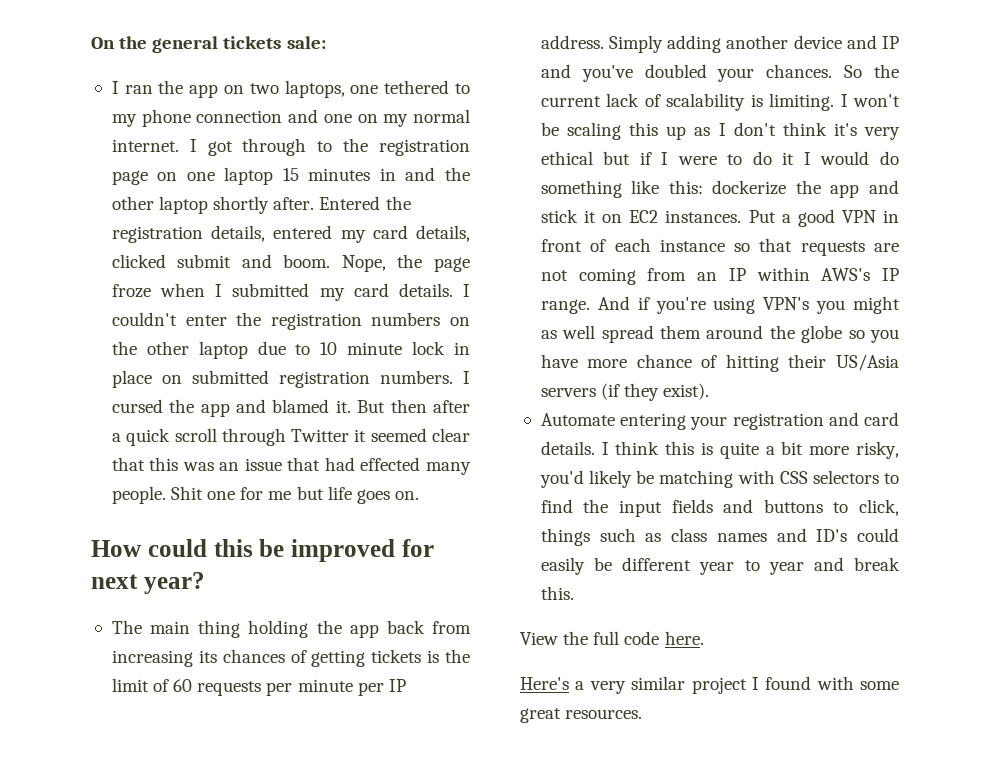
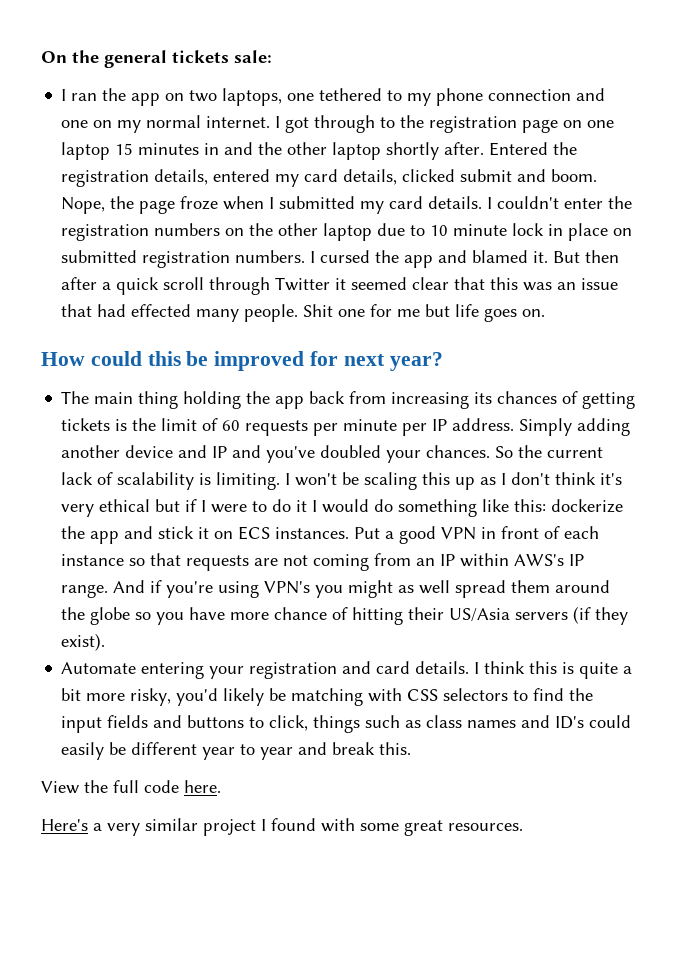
- I won't be scaling this up as I don't think it's very ethical but if I were to do it I would do something like this: dockerize the app and stick it on EC2 instances.
+ I won't be scaling this up as I don't think it's very ethical but if I were to do it I would do something like this: dockerize the app and stick it on ECS instances.

